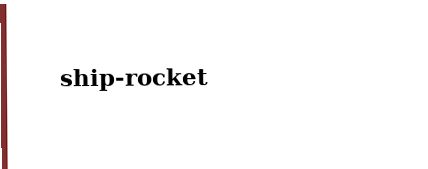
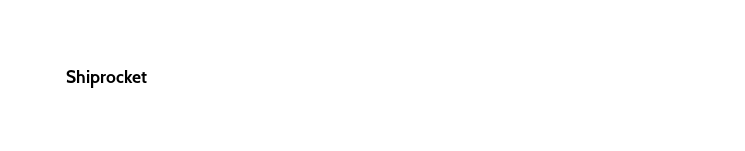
- ship-rocket
+ Shiprocket

